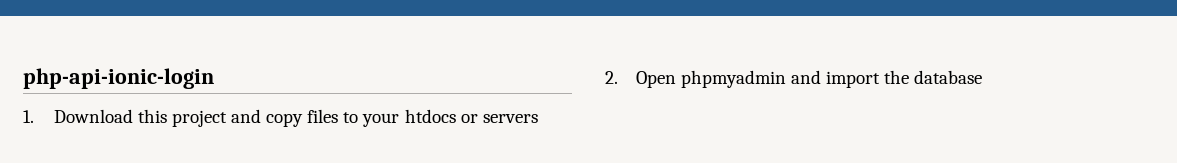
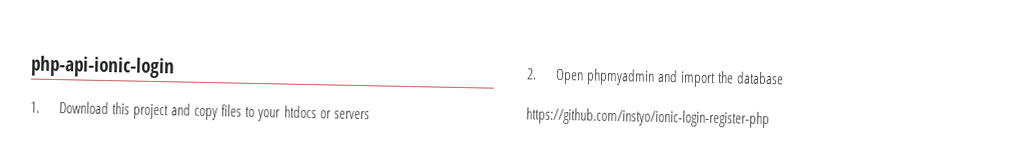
+ https://github.com/instyo/ionic-login-register-php

